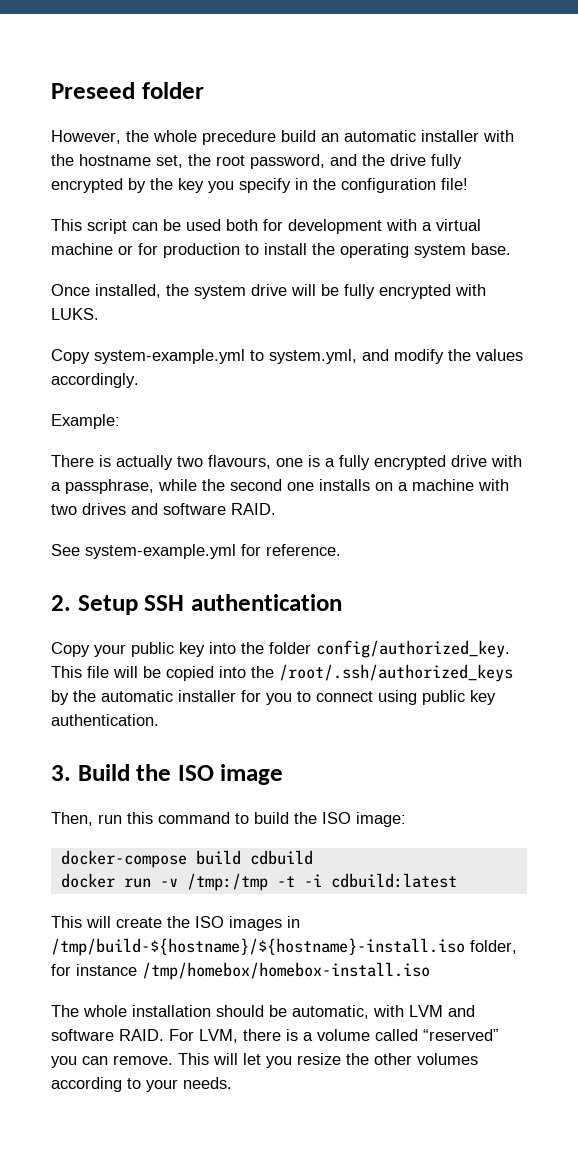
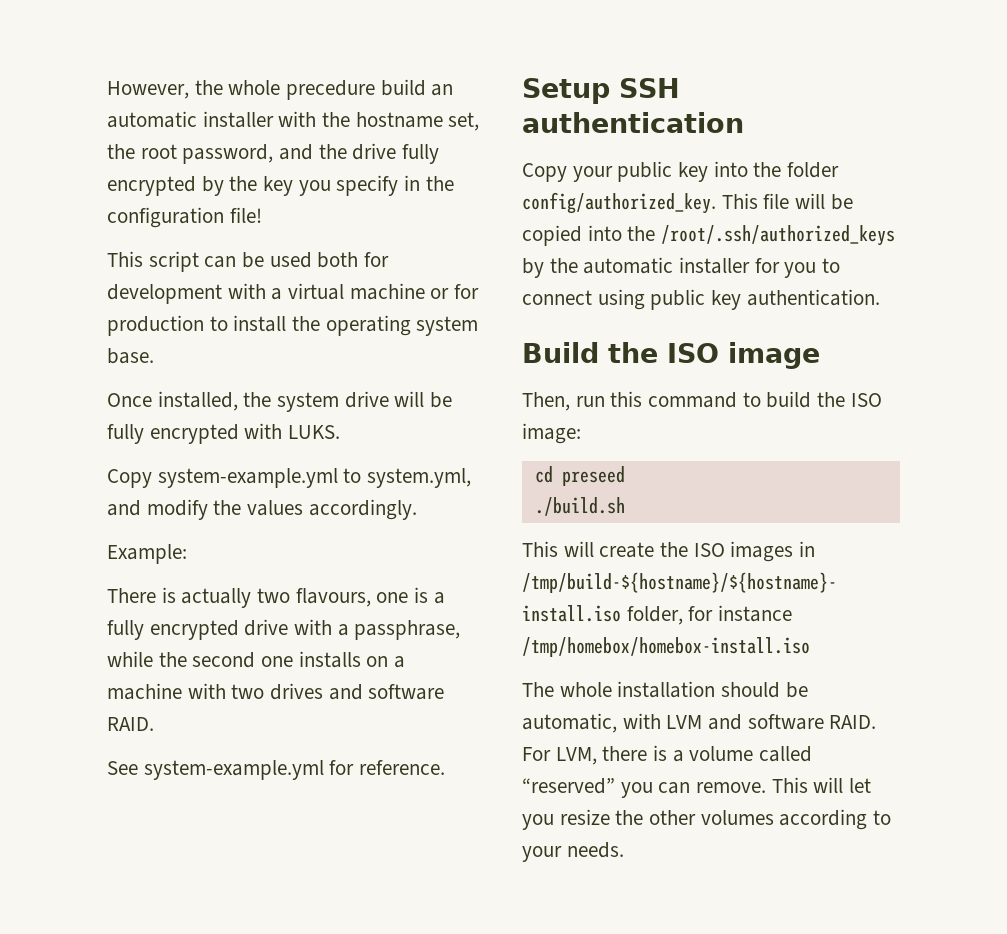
- Preseed folder
- 2. Setup SSH authentication
+ Setup SSH authentication
- 3. Build the ISO image
+ Build the ISO image
- docker-compose build cdbuild
- docker run -v /tmp:/tmp -t -i cdbuild:latest
+ cd preseed
+ ./build.sh

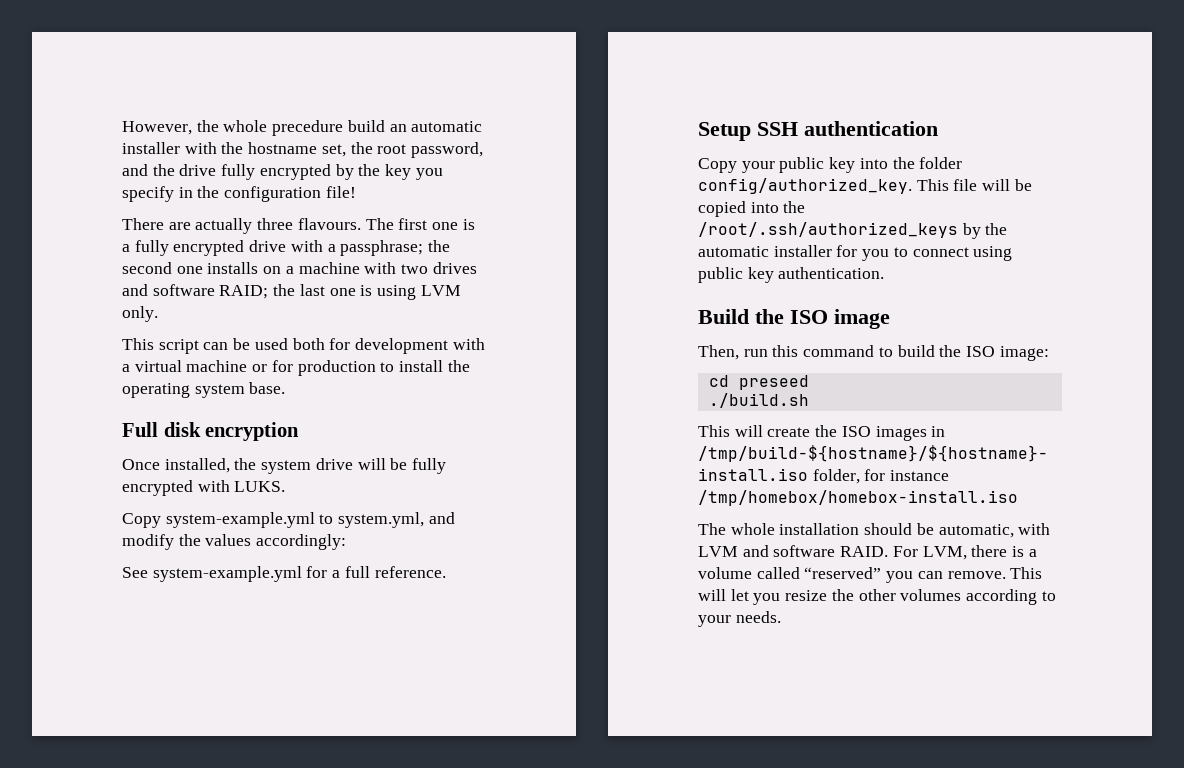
+ There are actually three flavours. The first one is a fully encrypted drive with a passphrase; the second one installs on a machine with two drives and software RAID; the last one is using LVM only.
+ Full disk encryption
- Copy system-example.yml to system.yml, and modify the values accordingly.
- Example:
- There is actually two flavours, one is a fully encrypted drive with a passphrase, while the second one installs on a machine with two drives and software RAID.
+ Copy system-example.yml to system.yml, and modify the values accordingly:
- See system-example.yml for reference.
+ See system-example.yml for a full reference.

